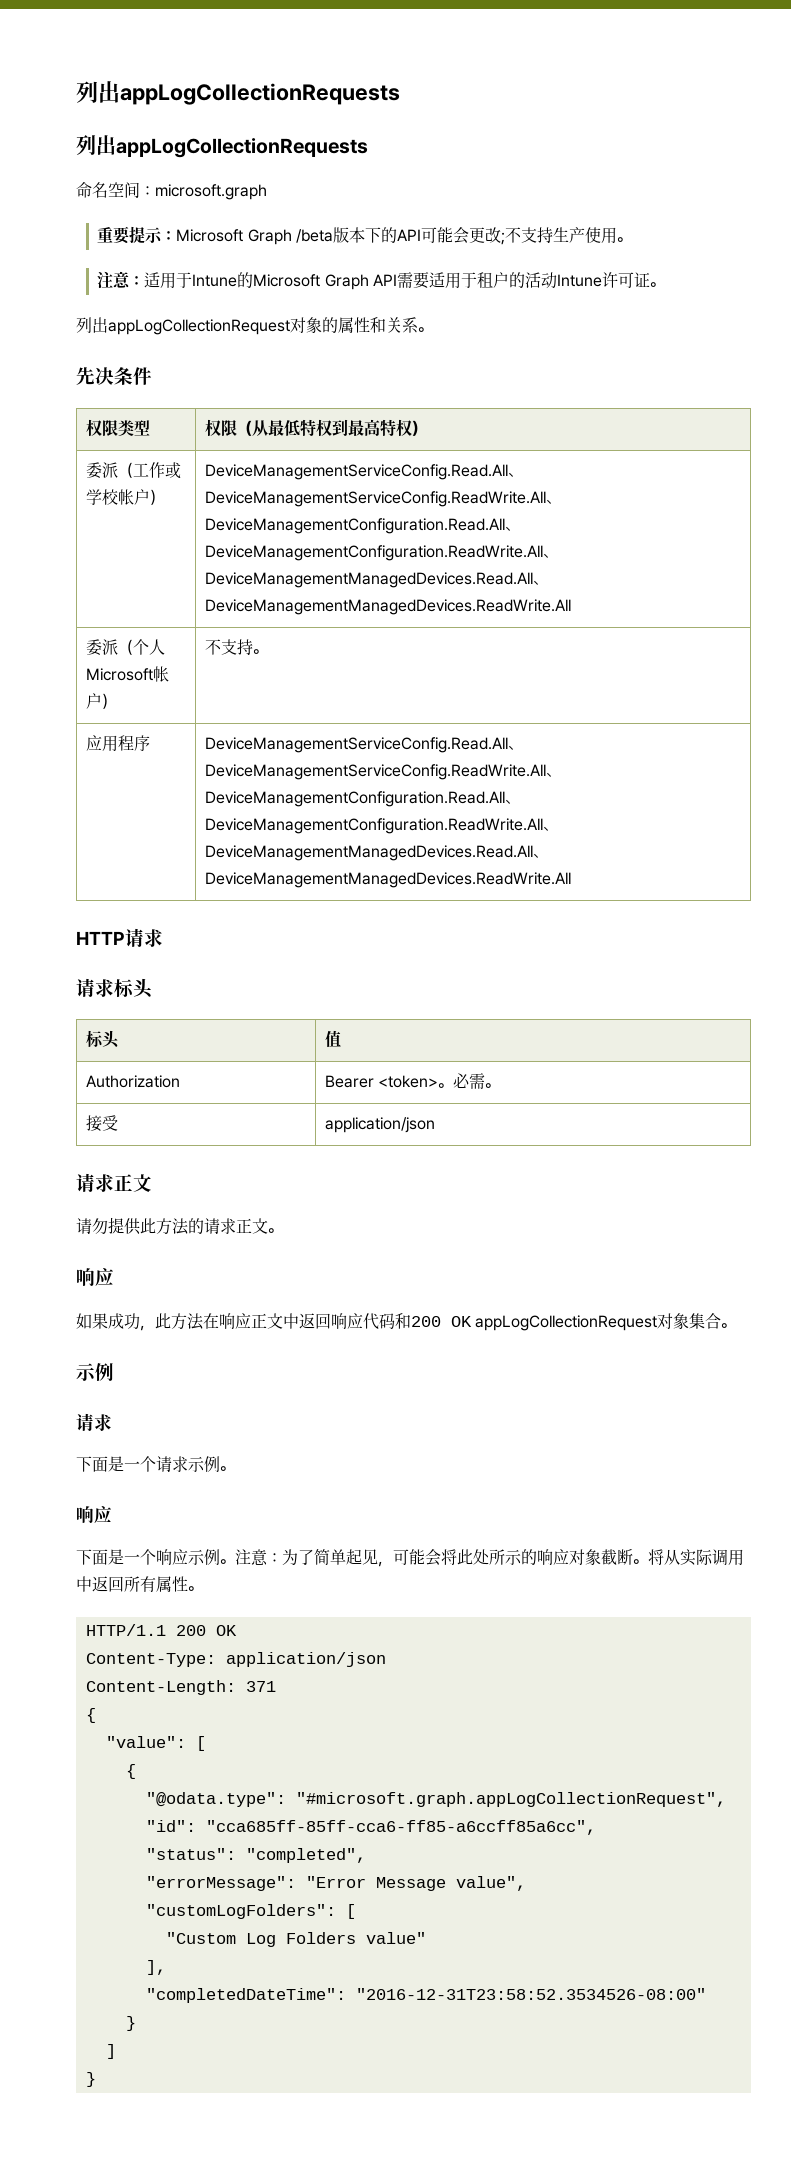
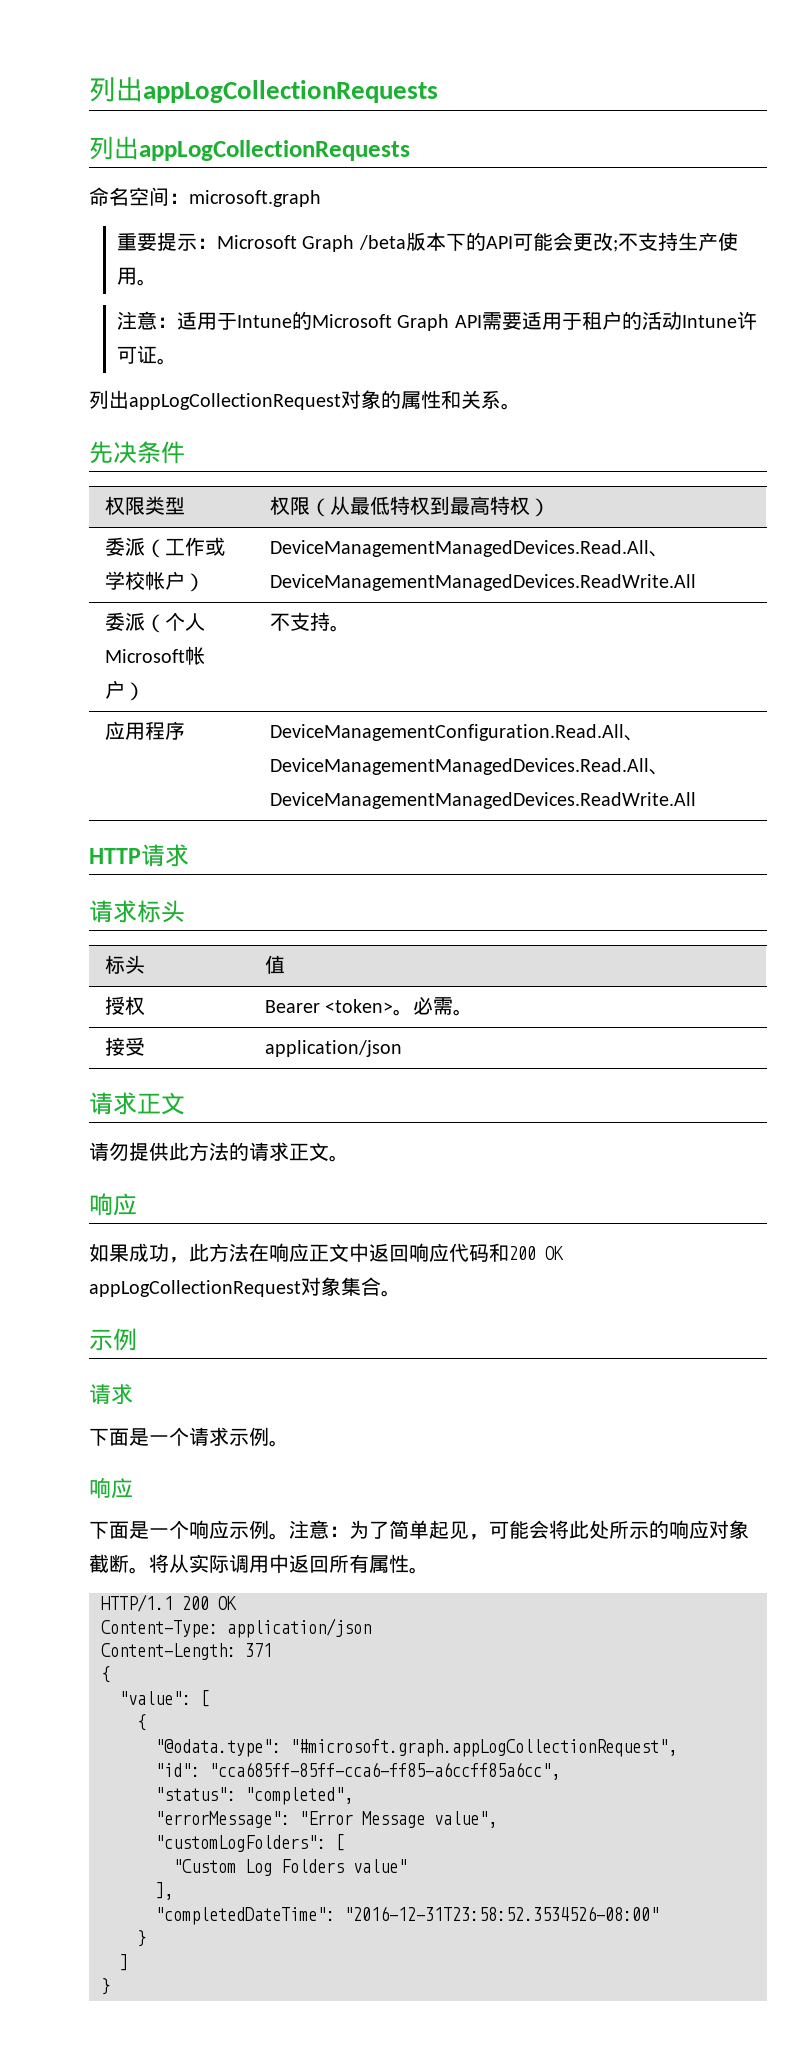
- 委派（工作或学校帐户） | DeviceManagementServiceConfig.Read.All、DeviceManagementServiceConfig.ReadWrite.All、DeviceManagementConfiguration.Read.All、DeviceManagementConfiguration.ReadWrite.All、DeviceManagementManagedDevices.Read.All、DeviceManagementManagedDevices.ReadWrite.All
+ 委派（工作或学校帐户） | DeviceManagementManagedDevices.Read.All、DeviceManagementManagedDevices.ReadWrite.All
- 应用程序 | DeviceManagementServiceConfig.Read.All、DeviceManagementServiceConfig.ReadWrite.All、DeviceManagementConfiguration.Read.All、DeviceManagementConfiguration.ReadWrite.All、DeviceManagementManagedDevices.Read.All、DeviceManagementManagedDevices.ReadWrite.All
+ 应用程序 | DeviceManagementConfiguration.Read.All、DeviceManagementManagedDevices.Read.All、DeviceManagementManagedDevices.ReadWrite.All
- Authorization | Bearer <token>。必需。
+ 授权 | Bearer <token>。必需。

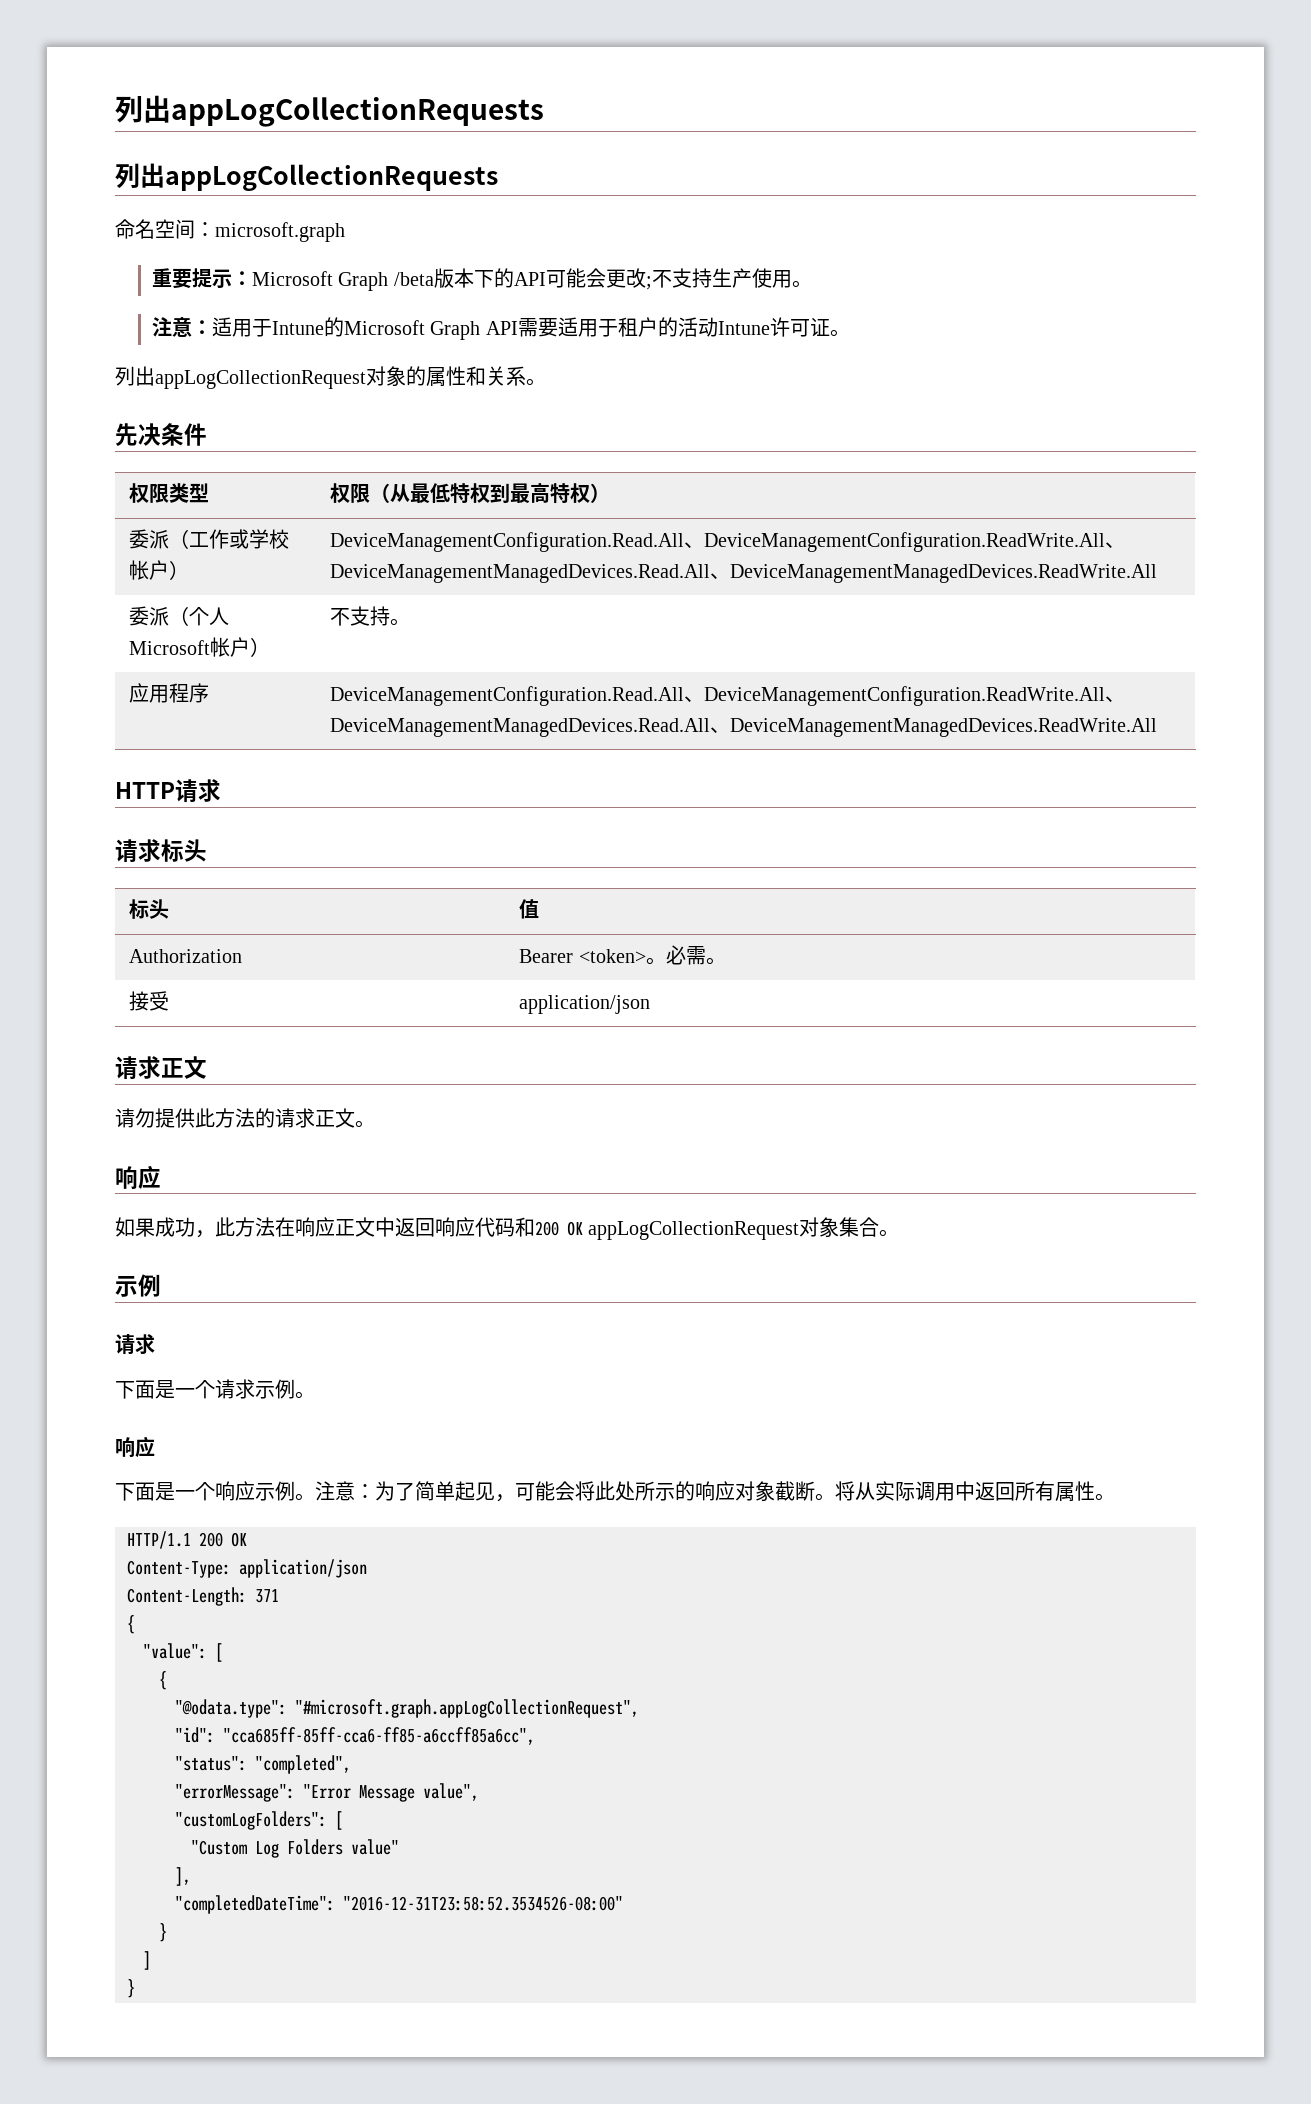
- 委派（工作或学校帐户） | DeviceManagementManagedDevices.Read.All、DeviceManagementManagedDevices.ReadWrite.All
+ 委派（工作或学校帐户） | DeviceManagementConfiguration.Read.All、DeviceManagementConfiguration.ReadWrite.All、DeviceManagementManagedDevices.Read.All、DeviceManagementManagedDevices.ReadWrite.All
- 应用程序 | DeviceManagementConfiguration.Read.All、DeviceManagementManagedDevices.Read.All、DeviceManagementManagedDevices.ReadWrite.All
+ 应用程序 | DeviceManagementConfiguration.Read.All、DeviceManagementConfiguration.ReadWrite.All、DeviceManagementManagedDevices.Read.All、DeviceManagementManagedDevices.ReadWrite.All
- 授权 | Bearer <token>。必需。
+ Authorization | Bearer <token>。必需。

